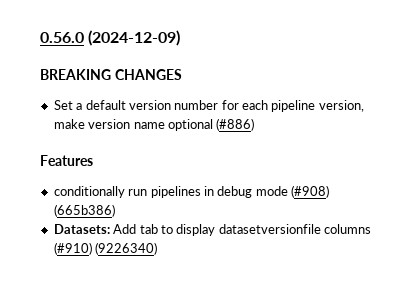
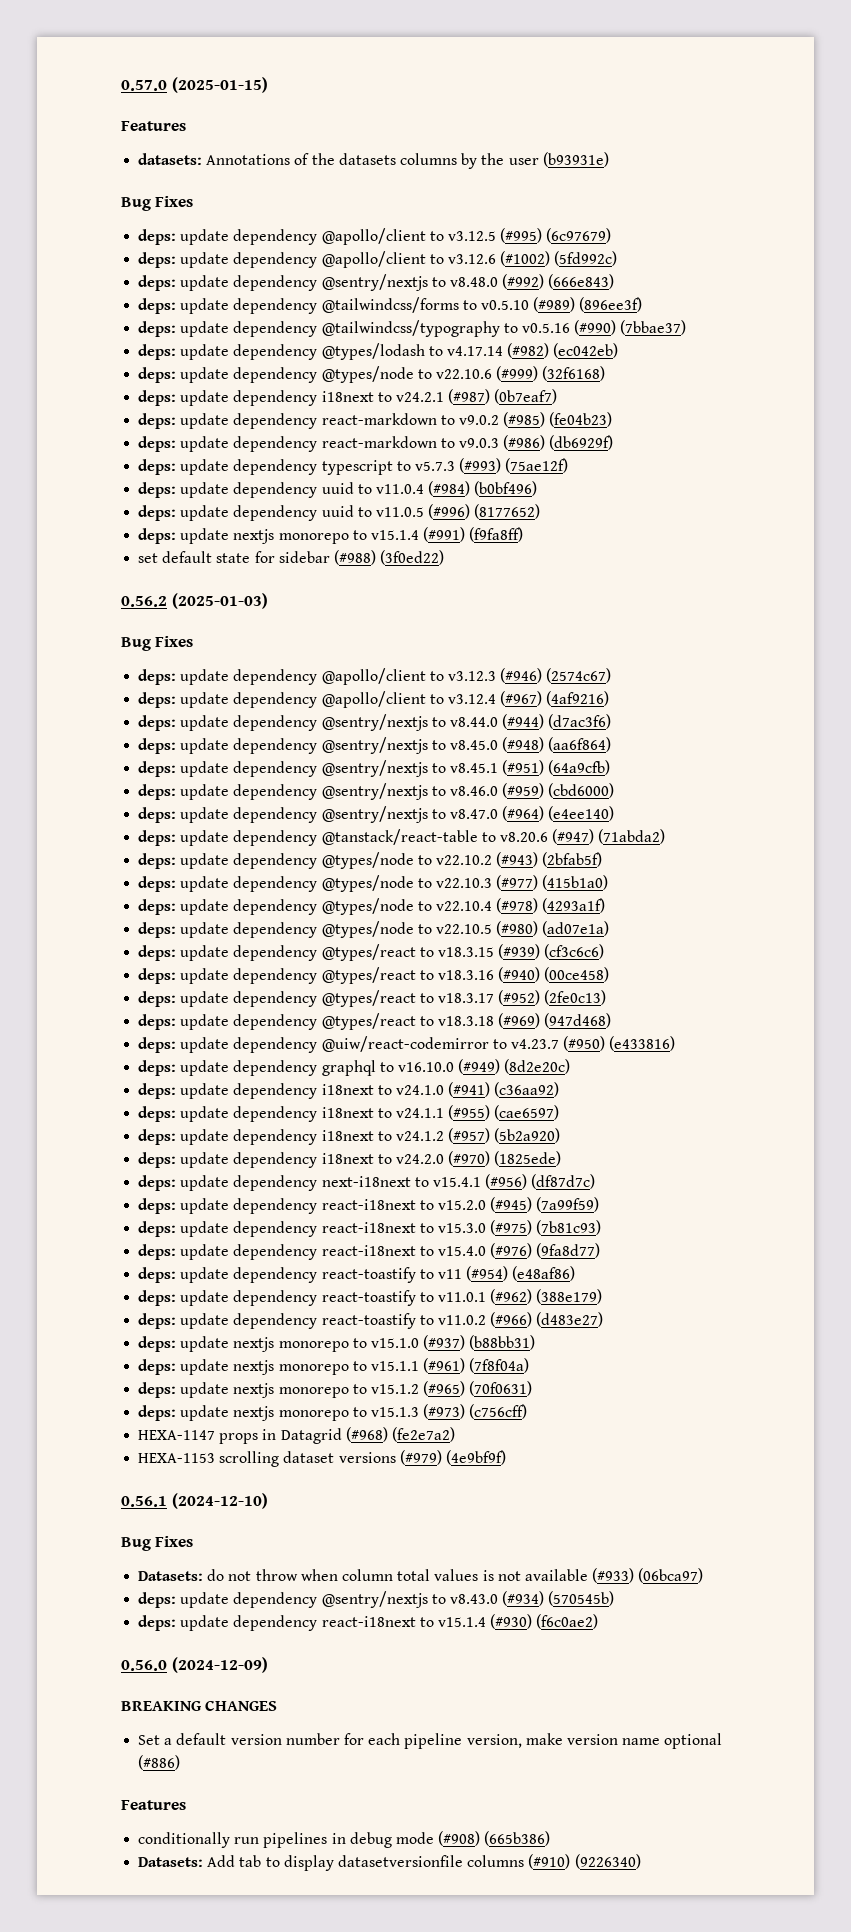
+ 0.57.0 (2025-01-15)
+ Features
+ datasets: Annotations of the datasets columns by the user (b93931e)
+ Bug Fixes
+ deps: update dependency @apollo/client to v3.12.5 (#995) (6c97679)
+ deps: update dependency @apollo/client to v3.12.6 (#1002) (5fd992c)
+ deps: update dependency @sentry/nextjs to v8.48.0 (#992) (666e843)
+ deps: update dependency @tailwindcss/forms to v0.5.10 (#989) (896ee3f)
+ deps: update dependency @tailwindcss/typography to v0.5.16 (#990) (7bbae37)
+ deps: update dependency @types/lodash to v4.17.14 (#982) (ec042eb)
+ deps: update dependency @types/node to v22.10.6 (#999) (32f6168)
+ deps: update dependency i18next to v24.2.1 (#987) (0b7eaf7)
+ deps: update dependency react-markdown to v9.0.2 (#985) (fe04b23)
+ deps: update dependency react-markdown to v9.0.3 (#986) (db6929f)
+ deps: update dependency typescript to v5.7.3 (#993) (75ae12f)
+ deps: update dependency uuid to v11.0.4 (#984) (b0bf496)
+ deps: update dependency uuid to v11.0.5 (#996) (8177652)
+ deps: update nextjs monorepo to v15.1.4 (#991) (f9fa8ff)
+ set default state for sidebar (#988) (3f0ed22)
+ 0.56.2 (2025-01-03)
+ Bug Fixes
+ deps: update dependency @apollo/client to v3.12.3 (#946) (2574c67)
+ deps: update dependency @apollo/client to v3.12.4 (#967) (4af9216)
+ deps: update dependency @sentry/nextjs to v8.44.0 (#944) (d7ac3f6)
+ deps: update dependency @sentry/nextjs to v8.45.0 (#948) (aa6f864)
+ deps: update dependency @sentry/nextjs to v8.45.1 (#951) (64a9cfb)
+ deps: update dependency @sentry/nextjs to v8.46.0 (#959) (cbd6000)
+ deps: update dependency @sentry/nextjs to v8.47.0 (#964) (e4ee140)
+ deps: update dependency @tanstack/react-table to v8.20.6 (#947) (71abda2)
+ deps: update dependency @types/node to v22.10.2 (#943) (2bfab5f)
+ deps: update dependency @types/node to v22.10.3 (#977) (415b1a0)
+ deps: update dependency @types/node to v22.10.4 (#978) (4293a1f)
+ deps: update dependency @types/node to v22.10.5 (#980) (ad07e1a)
+ deps: update dependency @types/react to v18.3.15 (#939) (cf3c6c6)
+ deps: update dependency @types/react to v18.3.16 (#940) (00ce458)
+ deps: update dependency @types/react to v18.3.17 (#952) (2fe0c13)
+ deps: update dependency @types/react to v18.3.18 (#969) (947d468)
+ deps: update dependency @uiw/react-codemirror to v4.23.7 (#950) (e433816)
+ deps: update dependency graphql to v16.10.0 (#949) (8d2e20c)
+ deps: update dependency i18next to v24.1.0 (#941) (c36aa92)
+ deps: update dependency i18next to v24.1.1 (#955) (cae6597)
+ deps: update dependency i18next to v24.1.2 (#957) (5b2a920)
+ deps: update dependency i18next to v24.2.0 (#970) (1825ede)
+ deps: update dependency next-i18next to v15.4.1 (#956) (df87d7c)
+ deps: update dependency react-i18next to v15.2.0 (#945) (7a99f59)
+ deps: update dependency react-i18next to v15.3.0 (#975) (7b81c93)
+ deps: update dependency react-i18next to v15.4.0 (#976) (9fa8d77)
+ deps: update dependency react-toastify to v11 (#954) (e48af86)
+ deps: update dependency react-toastify to v11.0.1 (#962) (388e179)
+ deps: update dependency react-toastify to v11.0.2 (#966) (d483e27)
+ deps: update nextjs monorepo to v15.1.0 (#937) (b88bb31)
+ deps: update nextjs monorepo to v15.1.1 (#961) (7f8f04a)
+ deps: update nextjs monorepo to v15.1.2 (#965) (70f0631)
+ deps: update nextjs monorepo to v15.1.3 (#973) (c756cff)
+ HEXA-1147 props in Datagrid (#968) (fe2e7a2)
+ HEXA-1153 scrolling dataset versions (#979) (4e9bf9f)
+ 0.56.1 (2024-12-10)
+ Bug Fixes
+ Datasets: do not throw when column total values is not available (#933) (06bca97)
+ deps: update dependency @sentry/nextjs to v8.43.0 (#934) (570545b)
+ deps: update dependency react-i18next to v15.1.4 (#930) (f6c0ae2)

